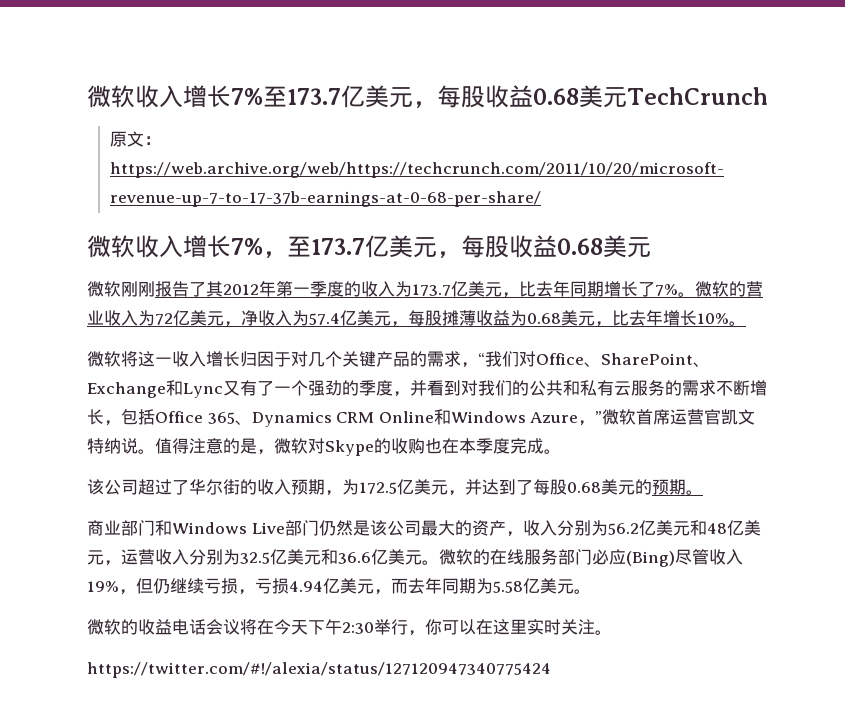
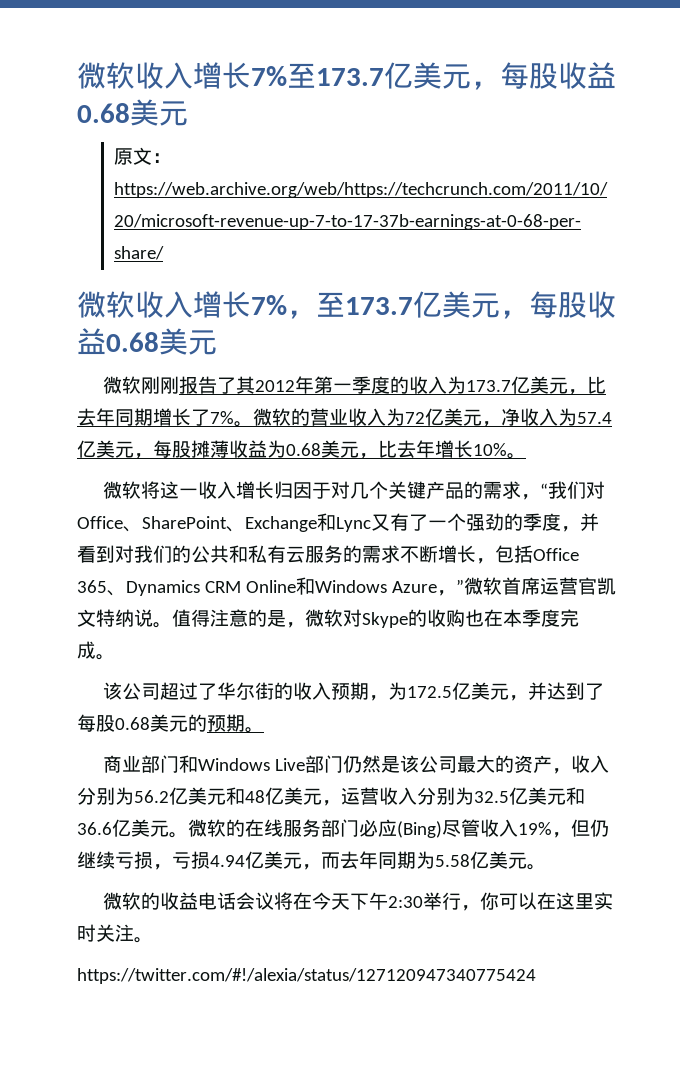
- 微软收入增长7%至173.7亿美元，每股收益0.68美元TechCrunch
+ 微软收入增长7%至173.7亿美元，每股收益0.68美元

